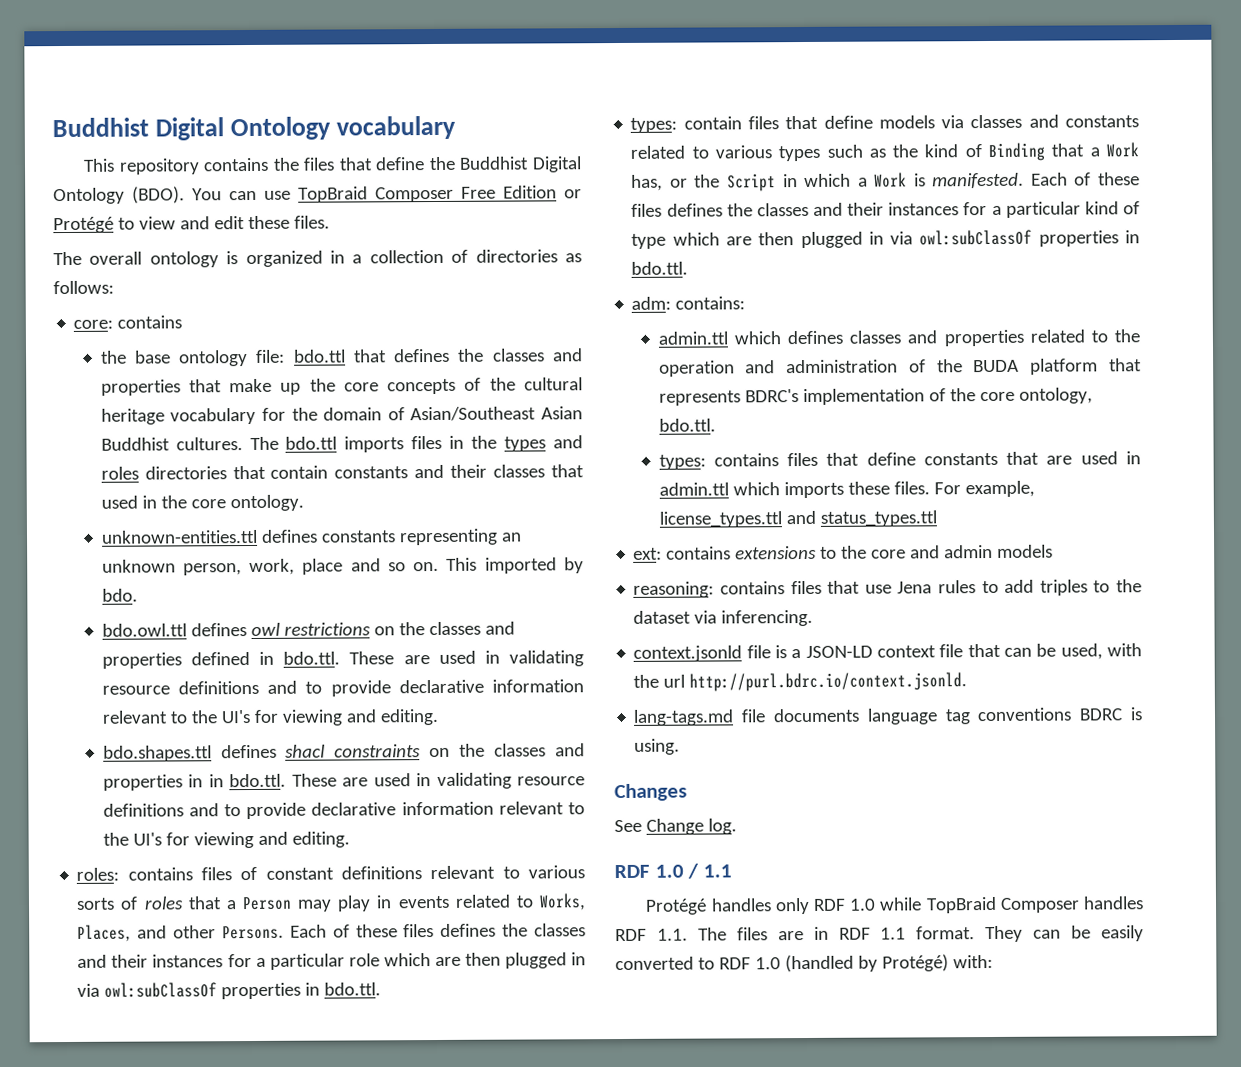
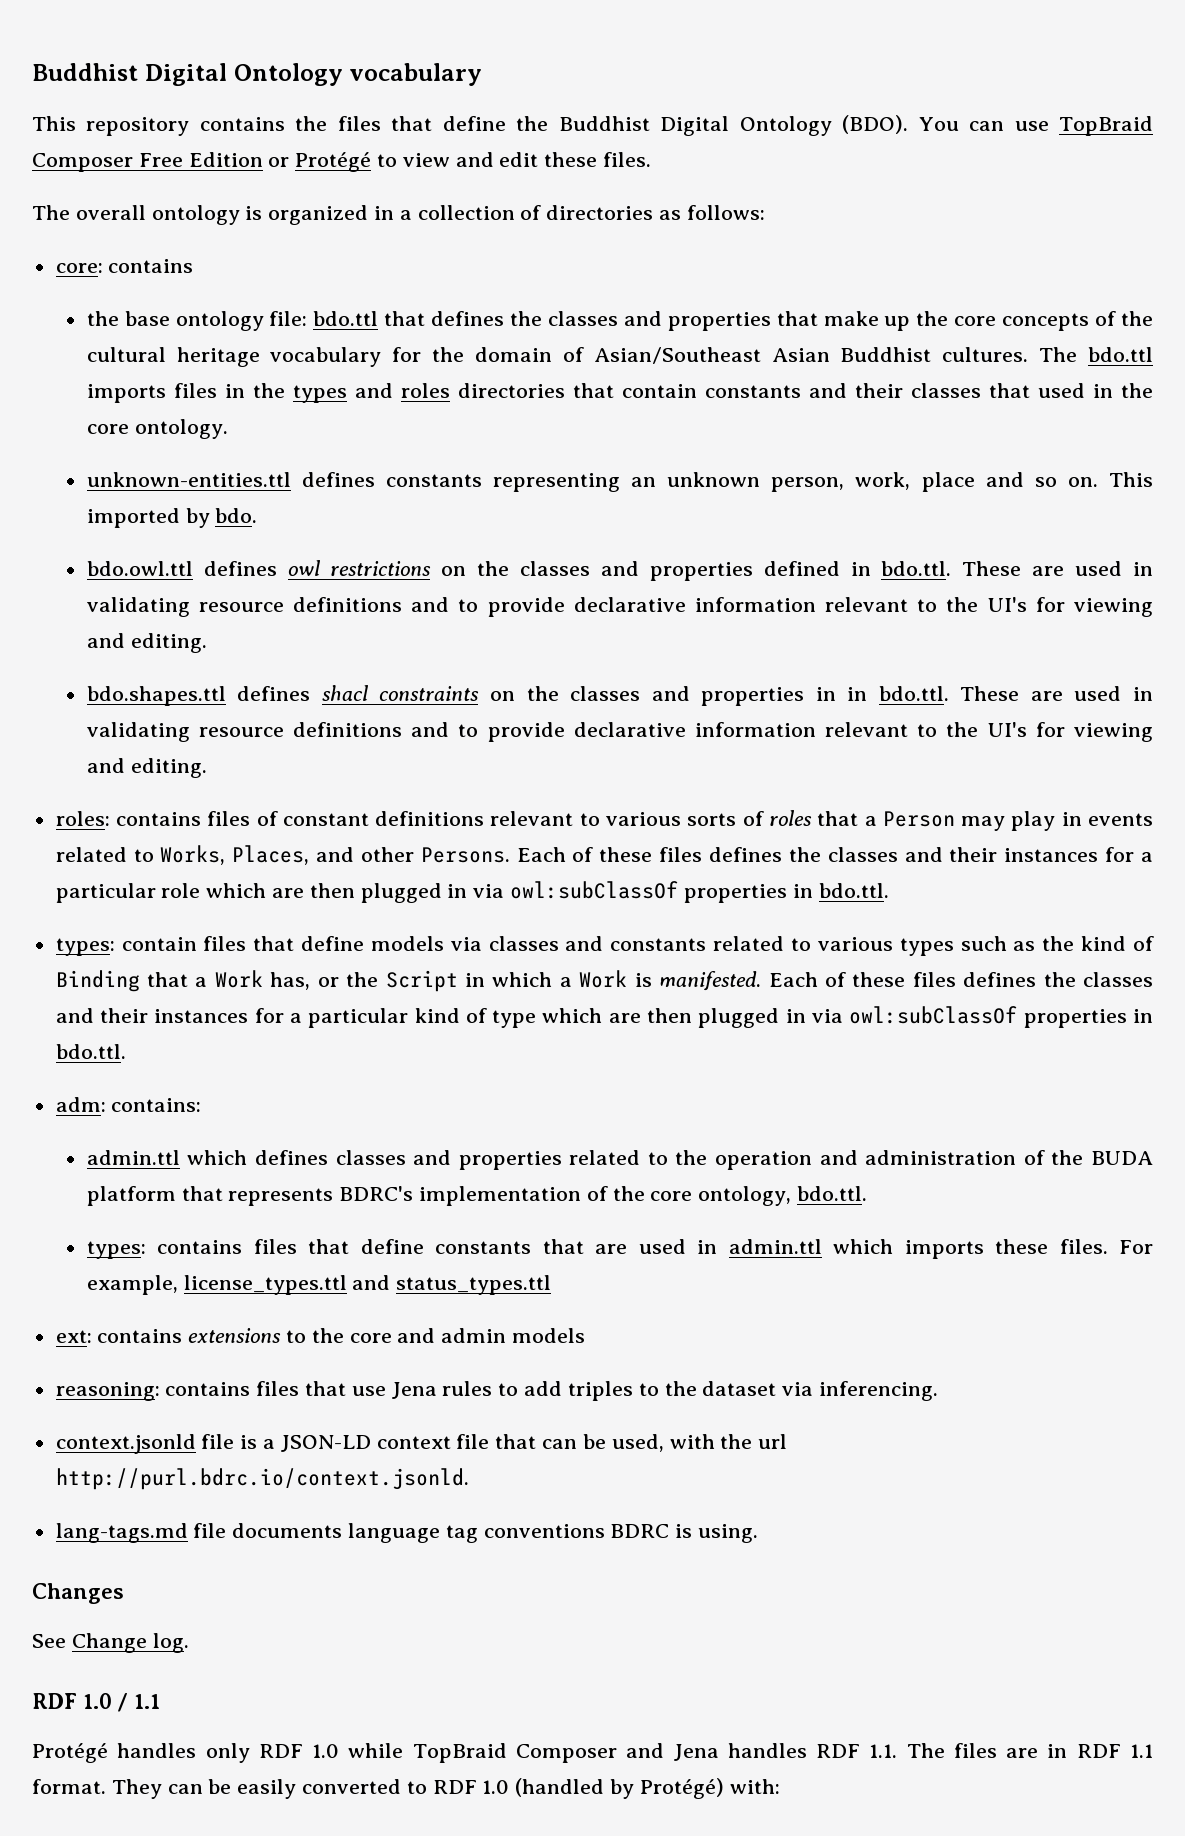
- Protégé handles only RDF 1.0 while TopBraid Composer handles RDF 1.1. The files are in RDF 1.1 format.
+ Protégé handles only RDF 1.0 while TopBraid Composer and Jena handles RDF 1.1. The files are in RDF 1.1 format.

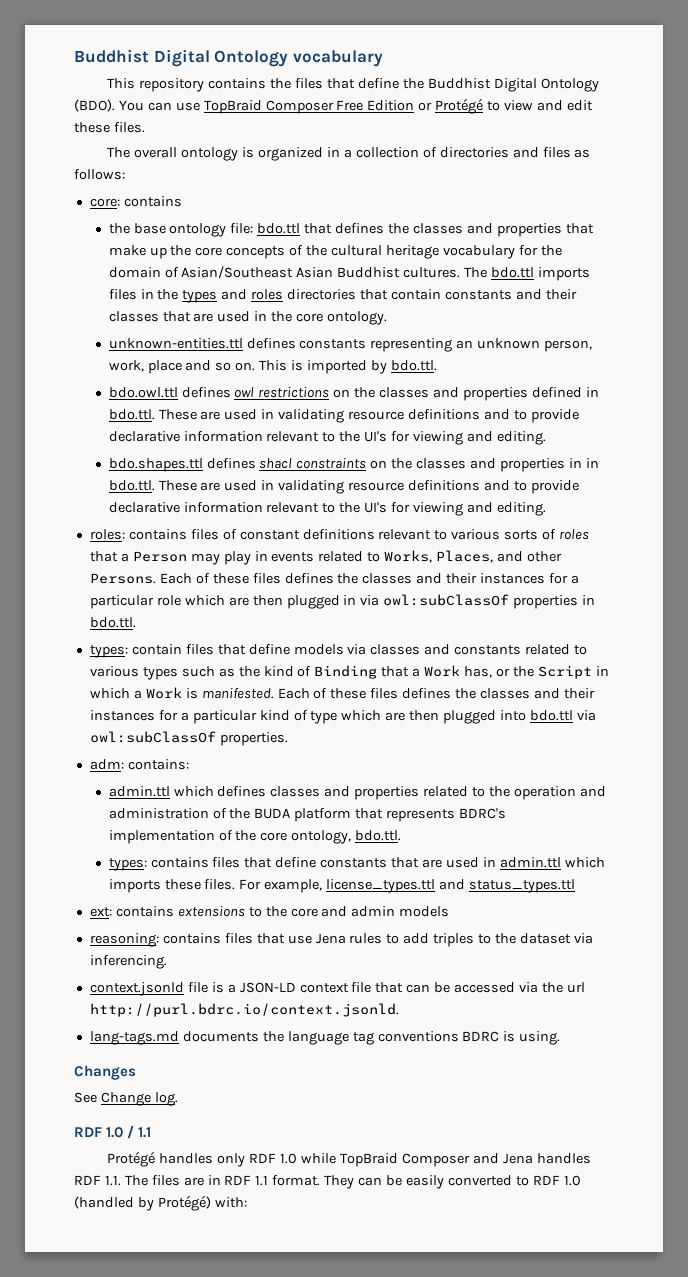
- The overall ontology is organized in a collection of directories as follows:
+ The overall ontology is organized in a collection of directories and files as follows:
- The bdo.ttl imports files in the types and roles directories that contain constants and their classes that used in the core ontology.
+ The bdo.ttl imports files in the types and roles directories that contain constants and their classes that are used in the core ontology.
- This imported by bdo.
+ This is imported by bdo.ttl.
- Each of these files defines the classes and their instances for a particular kind of type which are then plugged in via owl:subClassOf properties in bdo.ttl.
+ Each of these files defines the classes and their instances for a particular kind of type which are then plugged into bdo.ttl via owl:subClassOf properties.
- context.jsonld file is a JSON-LD context file that can be used, with the url http://purl.bdrc.io/context.jsonld.
+ context.jsonld file is a JSON-LD context file that can be accessed via the url http://purl.bdrc.io/context.jsonld.
- lang-tags.md file documents language tag conventions BDRC is using.
+ lang-tags.md documents the language tag conventions BDRC is using.

